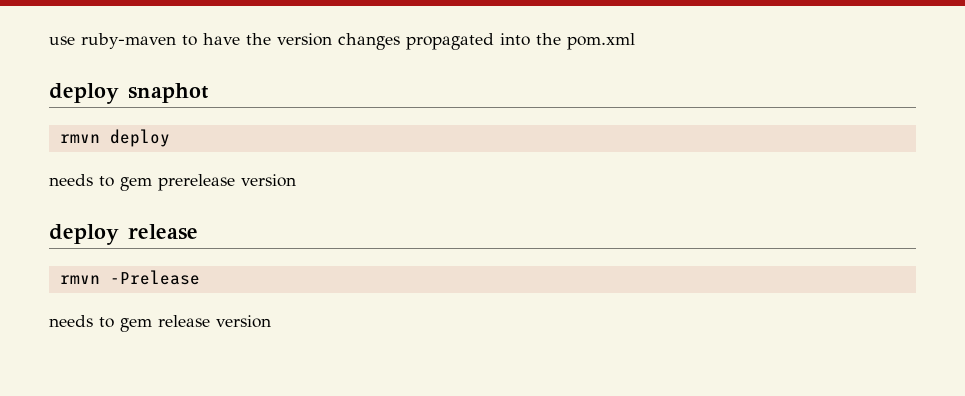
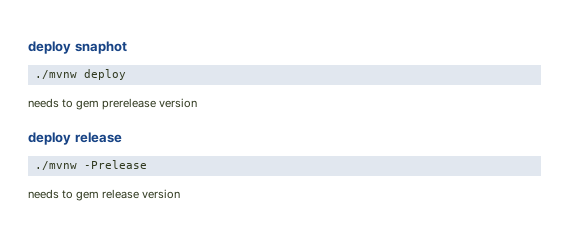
- use ruby-maven to have the version changes propagated into the pom.xml
- rmvn deploy
+ ./mvnw deploy
- rmvn -Prelease
+ ./mvnw -Prelease

